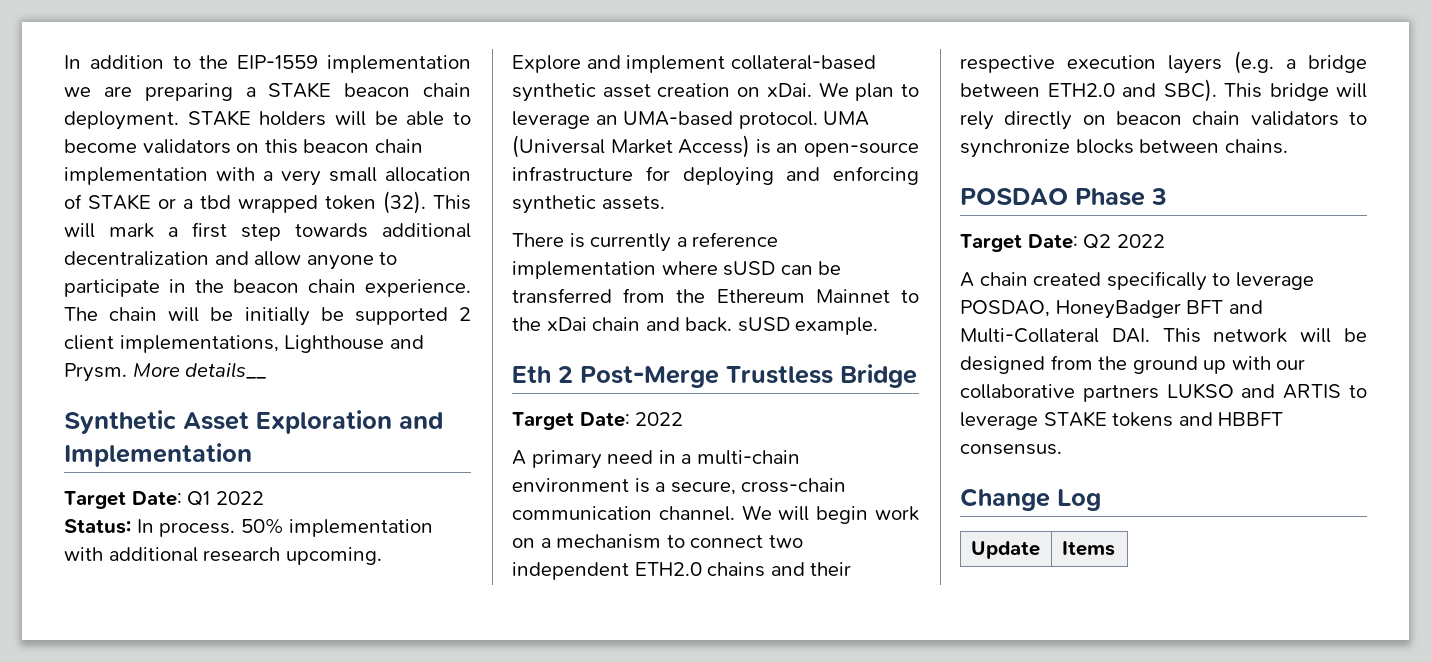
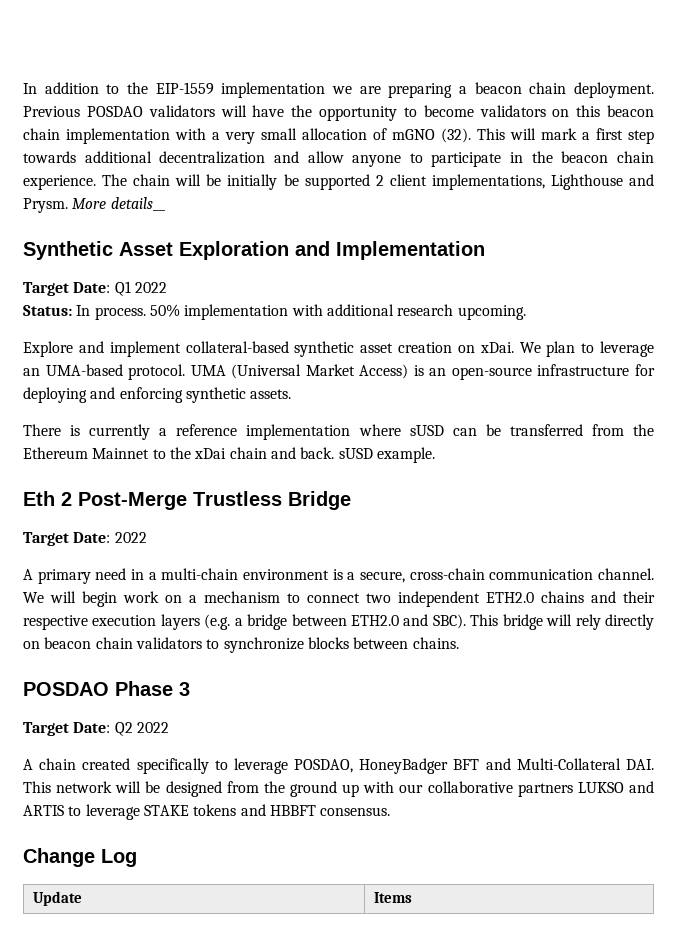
- In addition to the EIP-1559 implementation we are preparing a STAKE beacon chain deployment.
+ In addition to the EIP-1559 implementation we are preparing a beacon chain deployment.
- STAKE holders will be able to become validators on this beacon chain implementation with a very small allocation of STAKE or a tbd wrapped token (32).
+ Previous POSDAO validators will have the opportunity to become validators on this beacon chain implementation with a very small allocation of mGNO (32).

